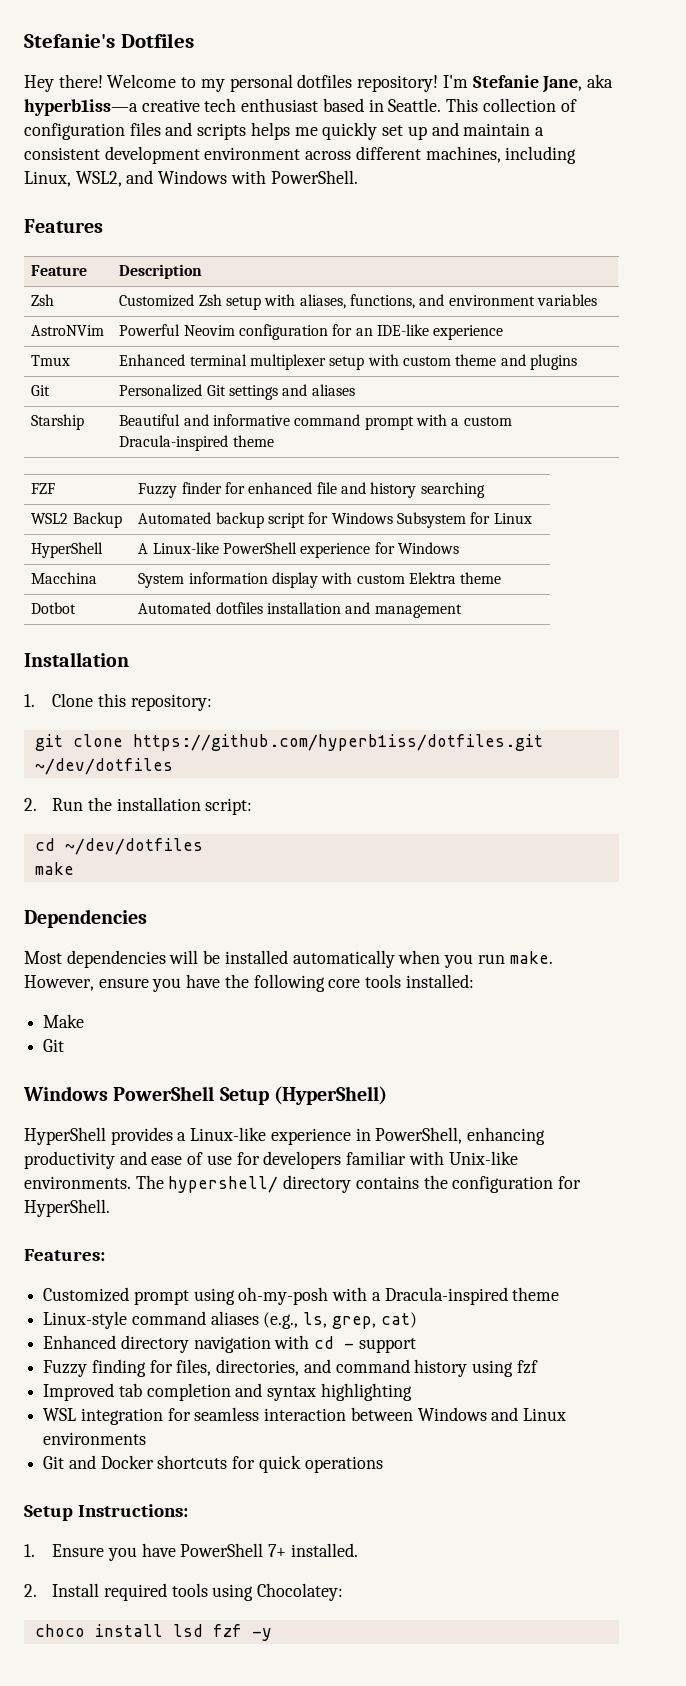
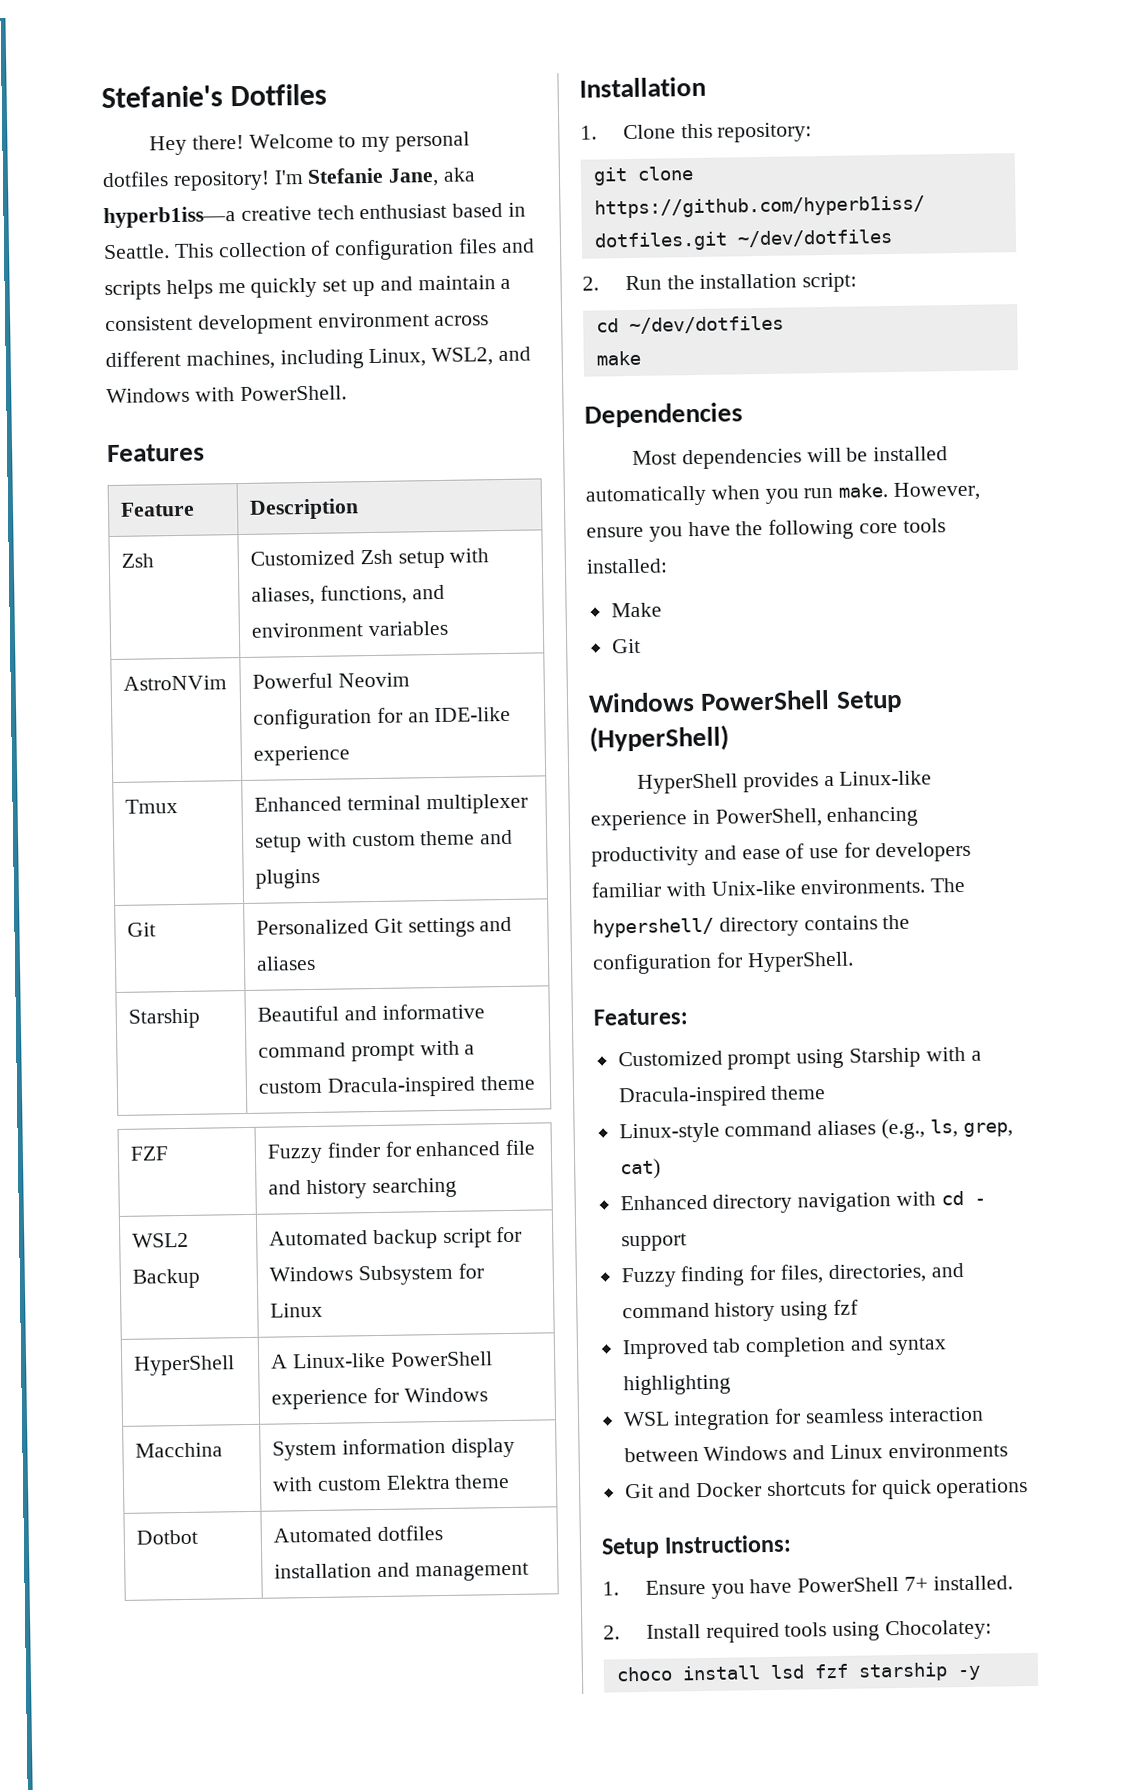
- Customized prompt using oh-my-posh with a Dracula-inspired theme
+ Customized prompt using Starship with a Dracula-inspired theme
- choco install lsd fzf -y
+ choco install lsd fzf starship -y

